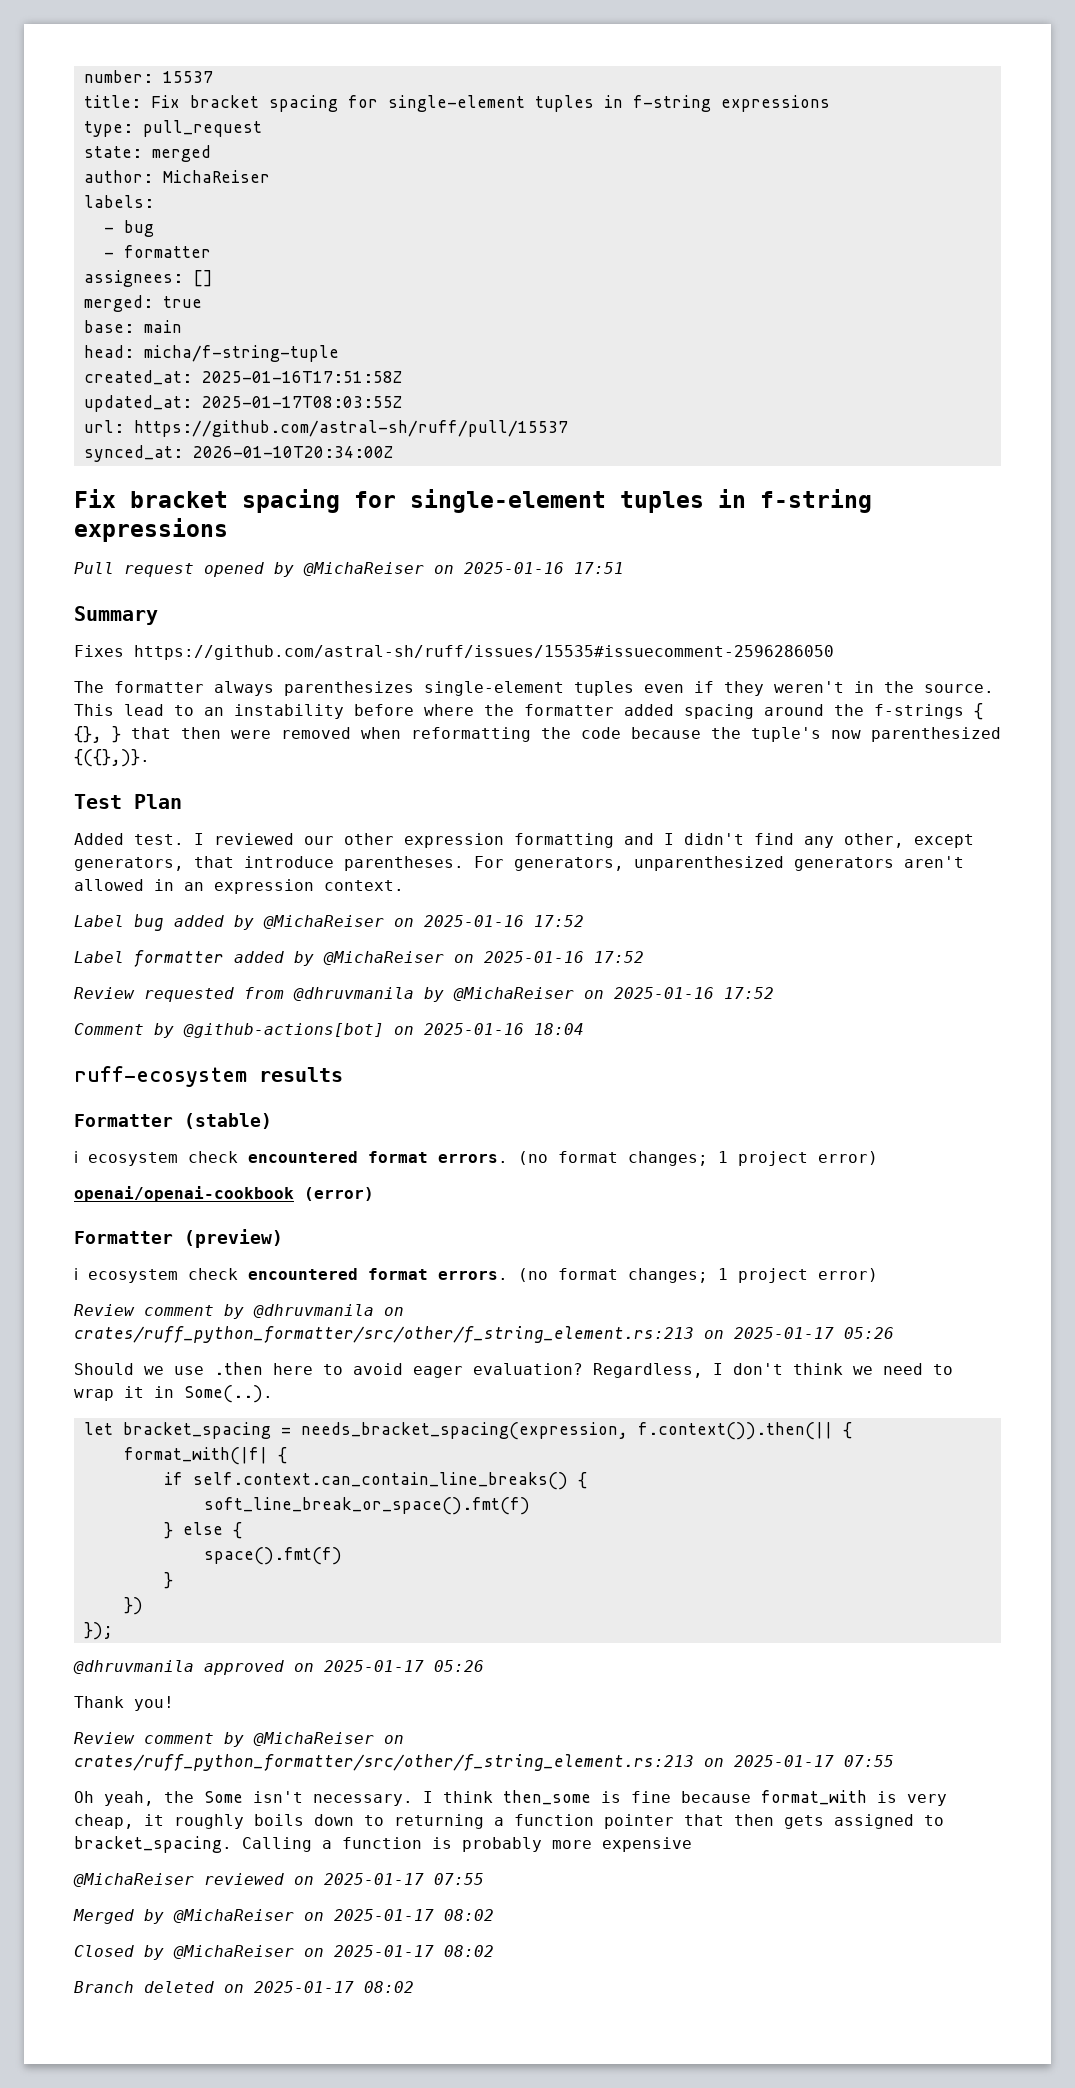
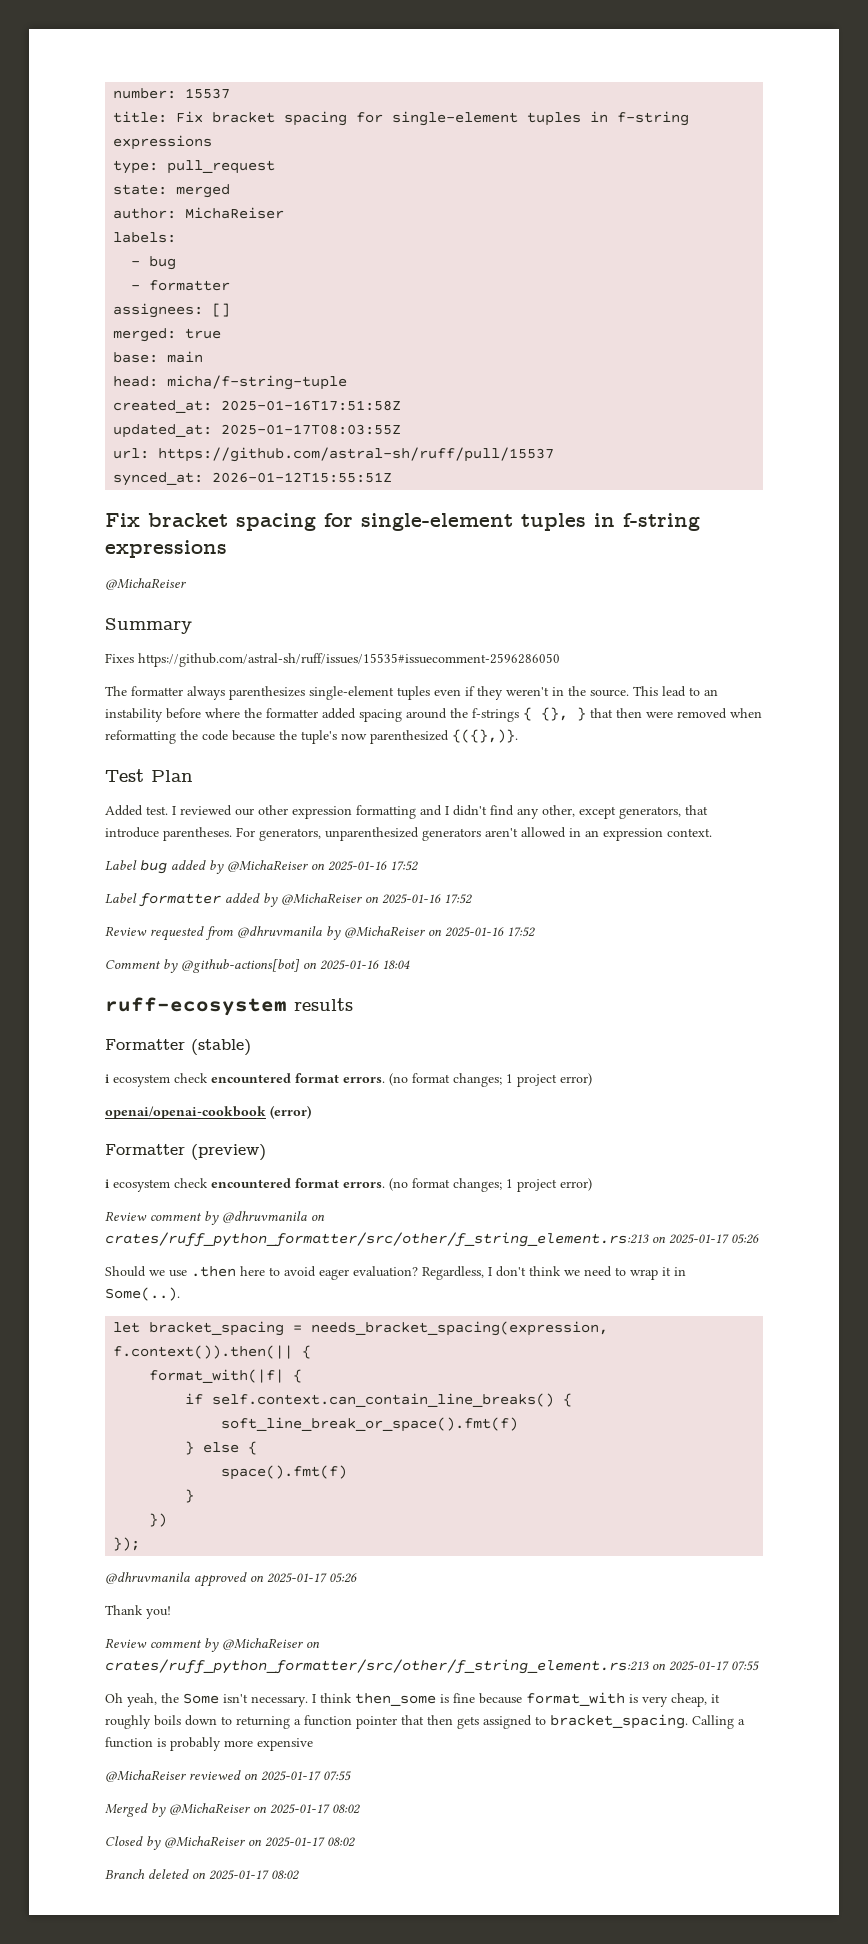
- synced_at: 2026-01-10T20:34:00Z
+ synced_at: 2026-01-12T15:55:51Z
  Fix bracket spacing for single-element tuples in f-string expressions
- Pull request opened by @MichaReiser on 2025-01-16 17:51
+ @MichaReiser

